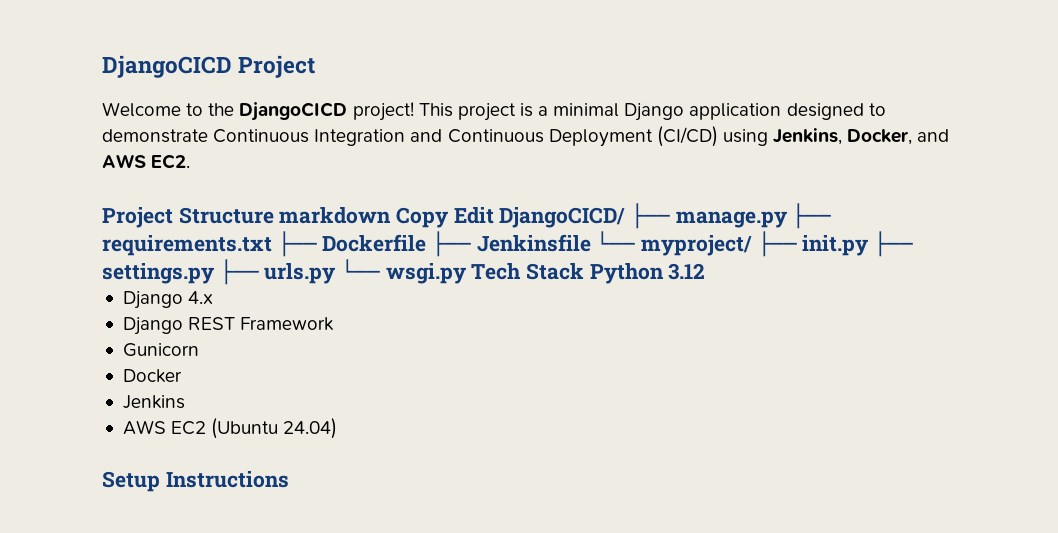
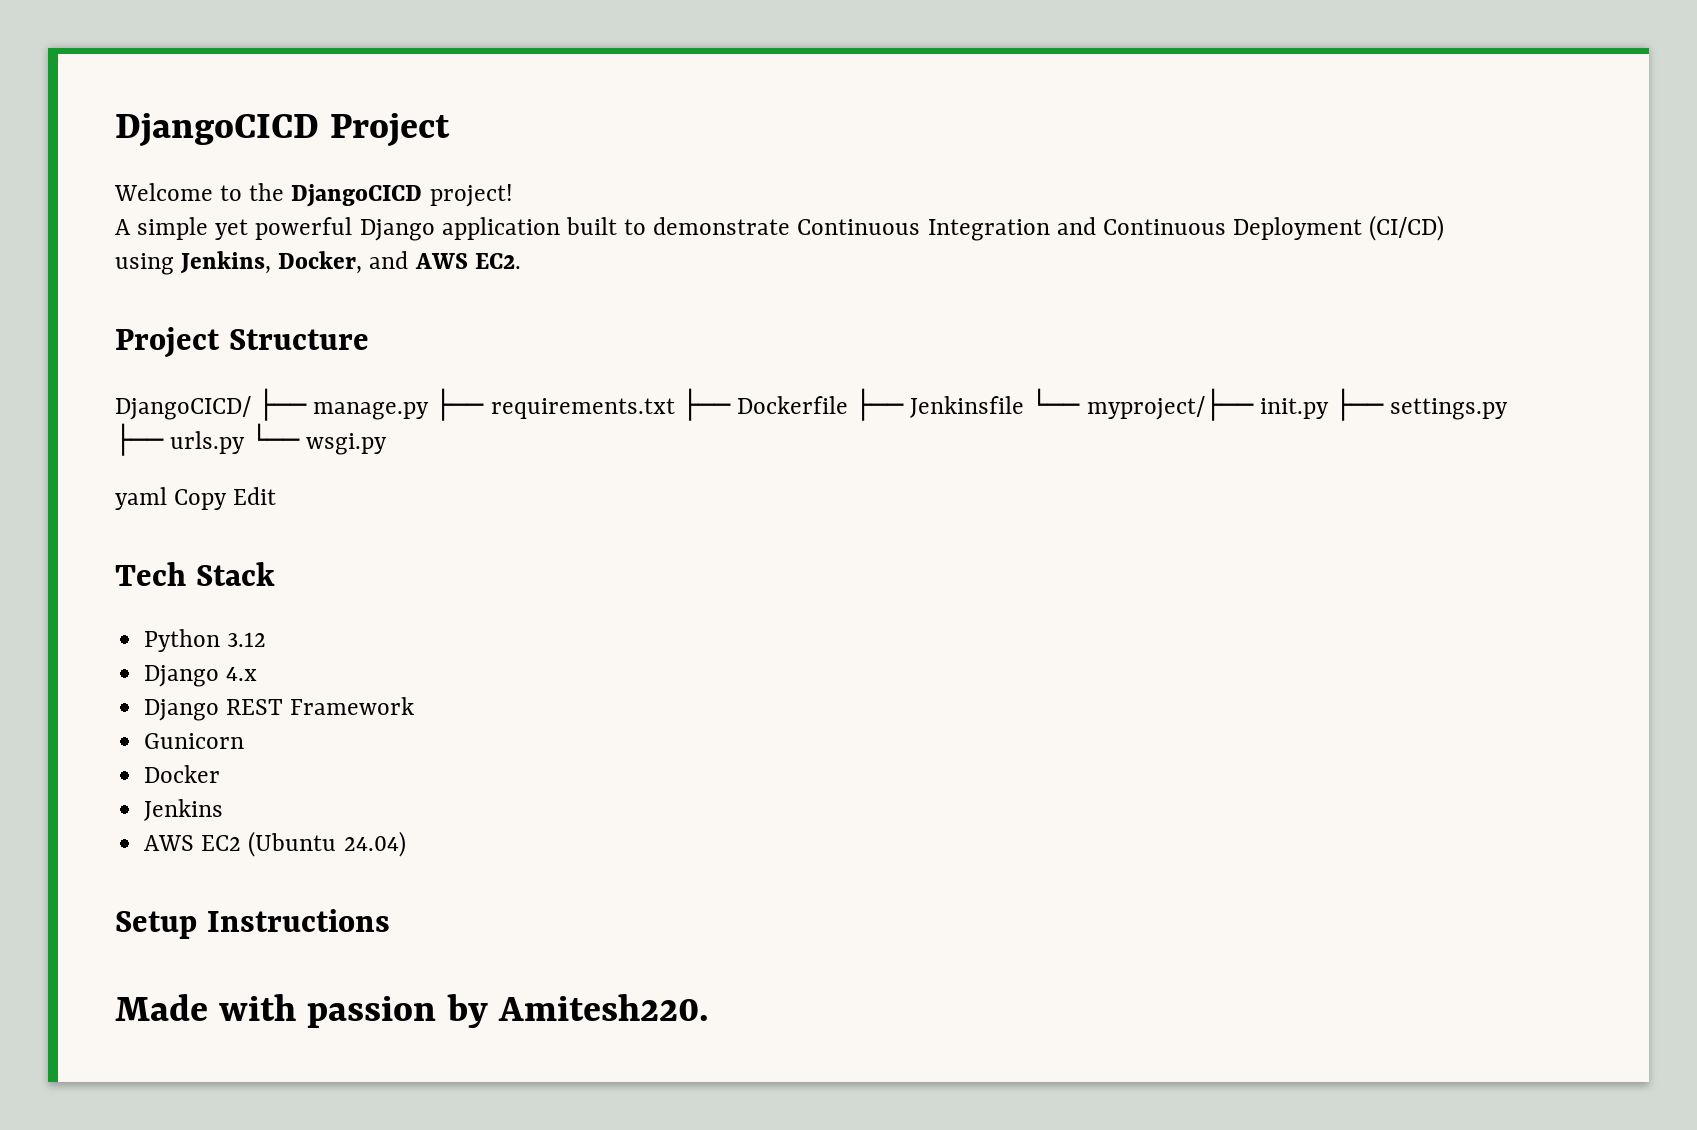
- Welcome to the DjangoCICD project! This project is a minimal Django application designed to demonstrate Continuous Integration and Continuous Deployment (CI/CD) using Jenkins, Docker, and AWS EC2.
+ Welcome to the DjangoCICD project!
+ A simple yet powerful Django application built to demonstrate Continuous Integration and Continuous Deployment (CI/CD) using Jenkins, Docker, and AWS EC2.
- Project Structure markdown Copy Edit DjangoCICD/ ├── manage.py ├── requirements.txt ├── Dockerfile ├── Jenkinsfile └── myproject/ ├── init.py ├── settings.py ├── urls.py └── wsgi.py Tech Stack Python 3.12
+ Project Structure
+ DjangoCICD/ ├── manage.py ├── requirements.txt ├── Dockerfile ├── Jenkinsfile └── myproject/├── init.py ├── settings.py ├── urls.py └── wsgi.py
+ yaml Copy Edit
+ Tech Stack
+ Python 3.12
+ Made with passion by Amitesh220.

